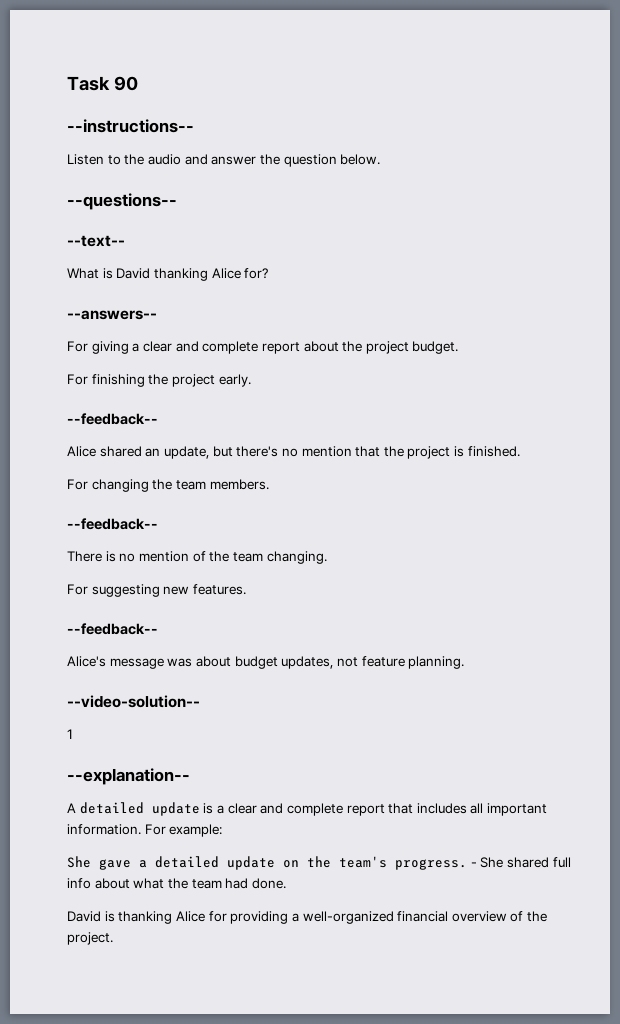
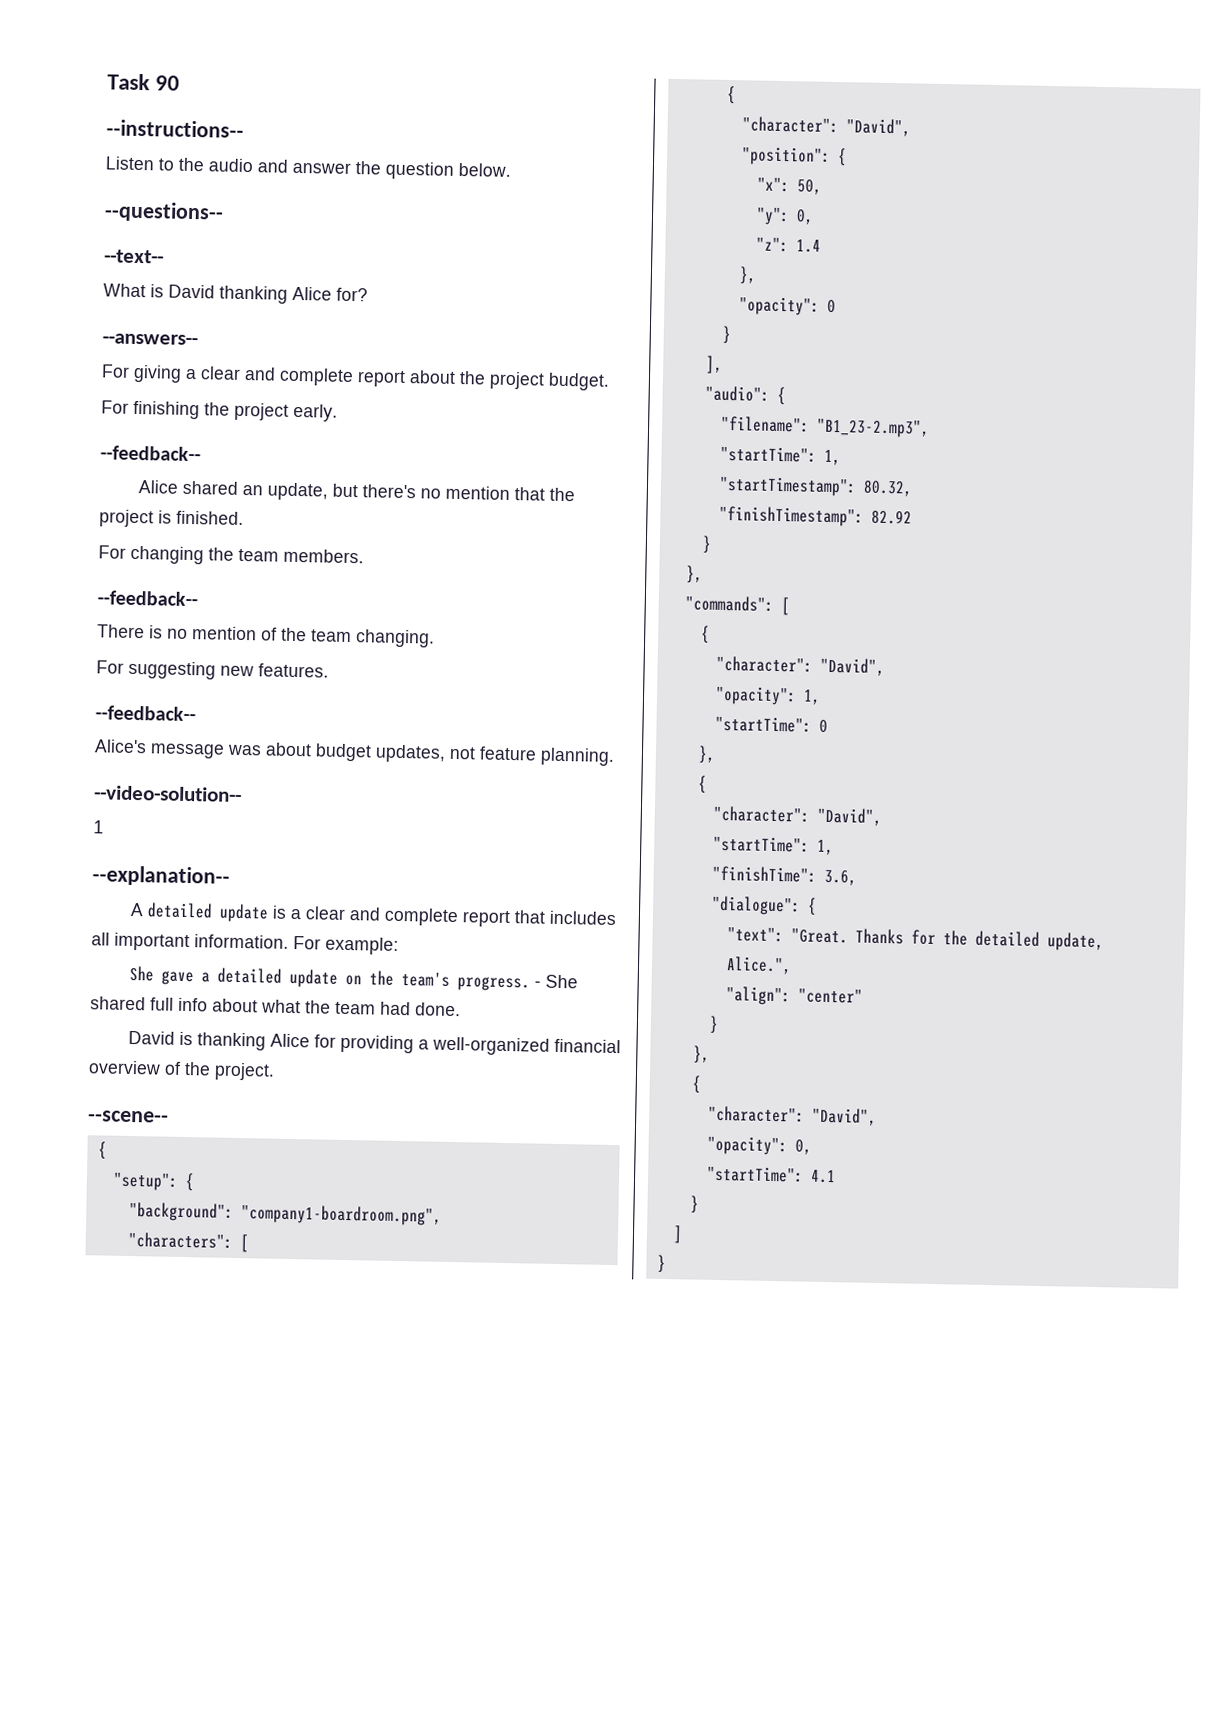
+ --scene--
+ {
+ "setup": {
+ "background": "company1-boardroom.png",
+ "characters": [
+ {
+ "character": "David",
+ "position": {
+ "x": 50,
+ "y": 0,
+ "z": 1.4
+ },
+ "opacity": 0
+ }
+ ],
+ "audio": {
+ "filename": "B1_23-2.mp3",
+ "startTime": 1,
+ "startTimestamp": 80.32,
+ "finishTimestamp": 82.92
+ }
+ },
+ "commands": [
+ {
+ "character": "David",
+ "opacity": 1,
+ "startTime": 0
+ },
+ {
+ "character": "David",
+ "startTime": 1,
+ "finishTime": 3.6,
+ "dialogue": {
+ "text": "Great. Thanks for the detailed update, Alice.",
+ "align": "center"
+ }
+ },
+ {
+ "character": "David",
+ "opacity": 0,
+ "startTime": 4.1
+ }
+ ]
+ }

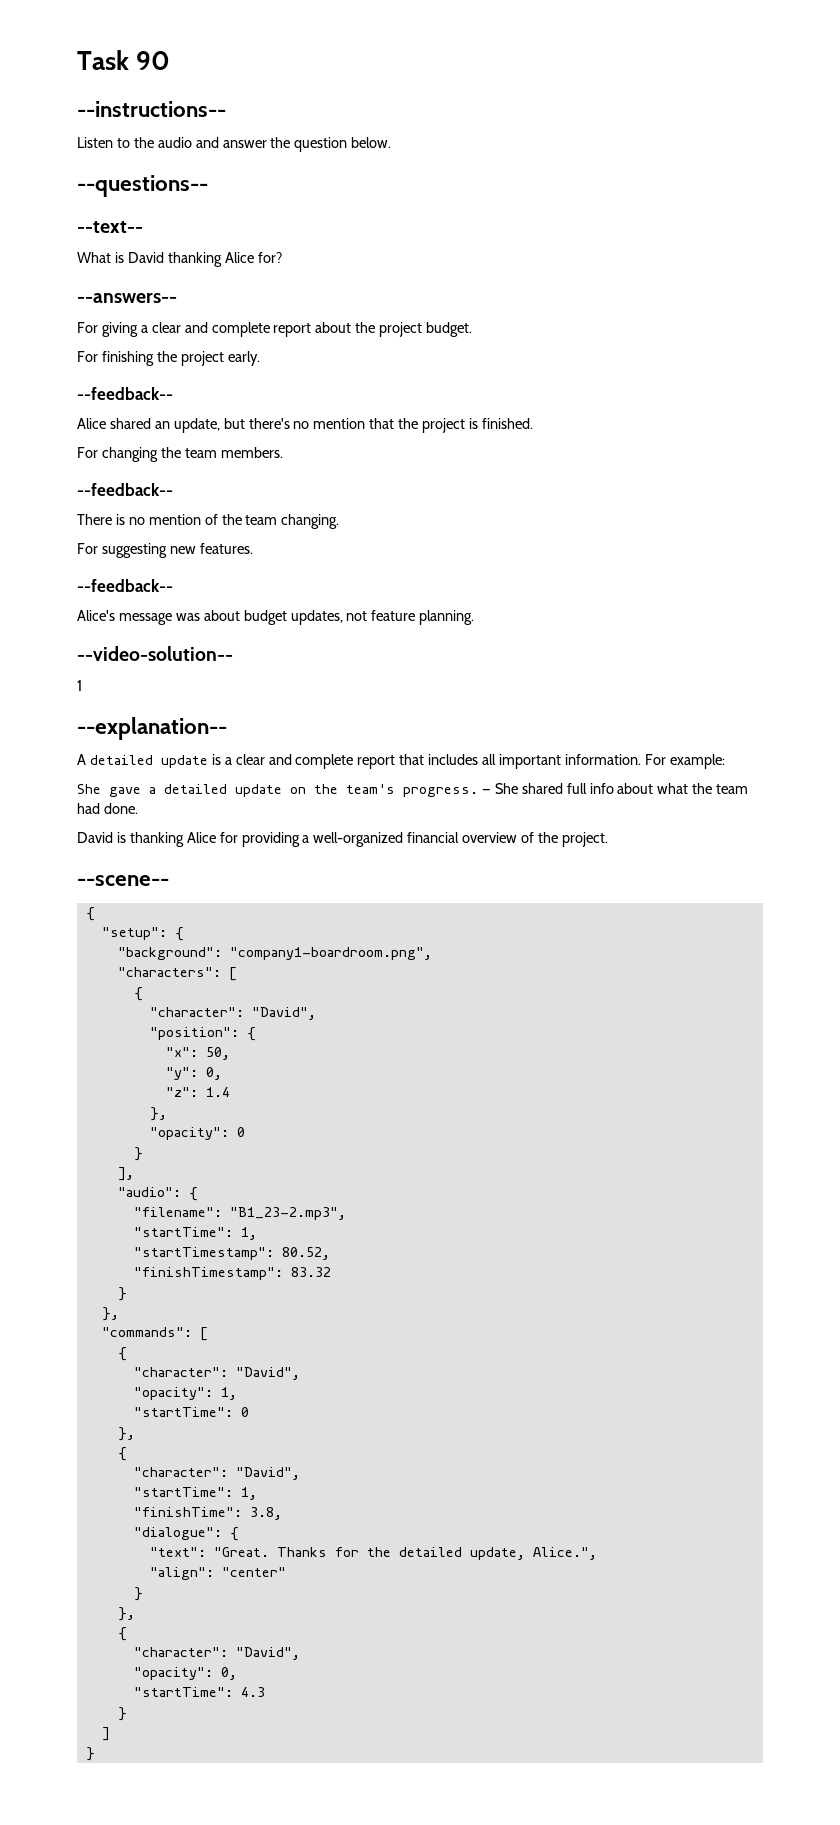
- - She shared full info about what the team had done.
+ — She shared full info about what the team had done.
- "startTimestamp": 80.32,
+ "startTimestamp": 80.52,
- "finishTimestamp": 82.92
+ "finishTimestamp": 83.32
- "finishTime": 3.6,
+ "finishTime": 3.8,
- "startTime": 4.1
+ "startTime": 4.3

